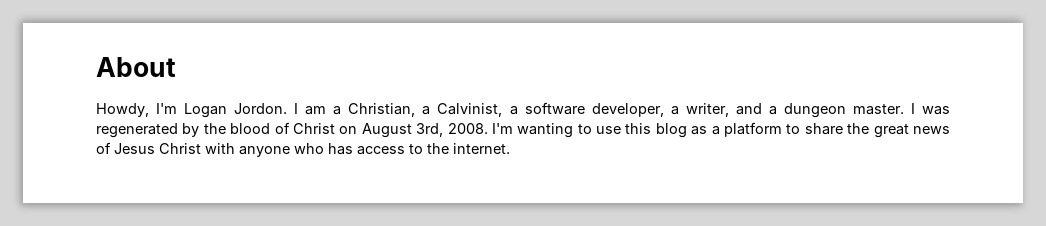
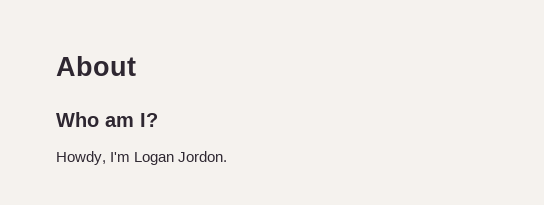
+ Who am I?
- I am a Christian, a Calvinist, a software developer, a writer, and a dungeon master. I was regenerated by the blood of Christ on August 3rd, 2008. I'm wanting to use this blog as a platform to share the great news of Jesus Christ with anyone who has access to the internet.

